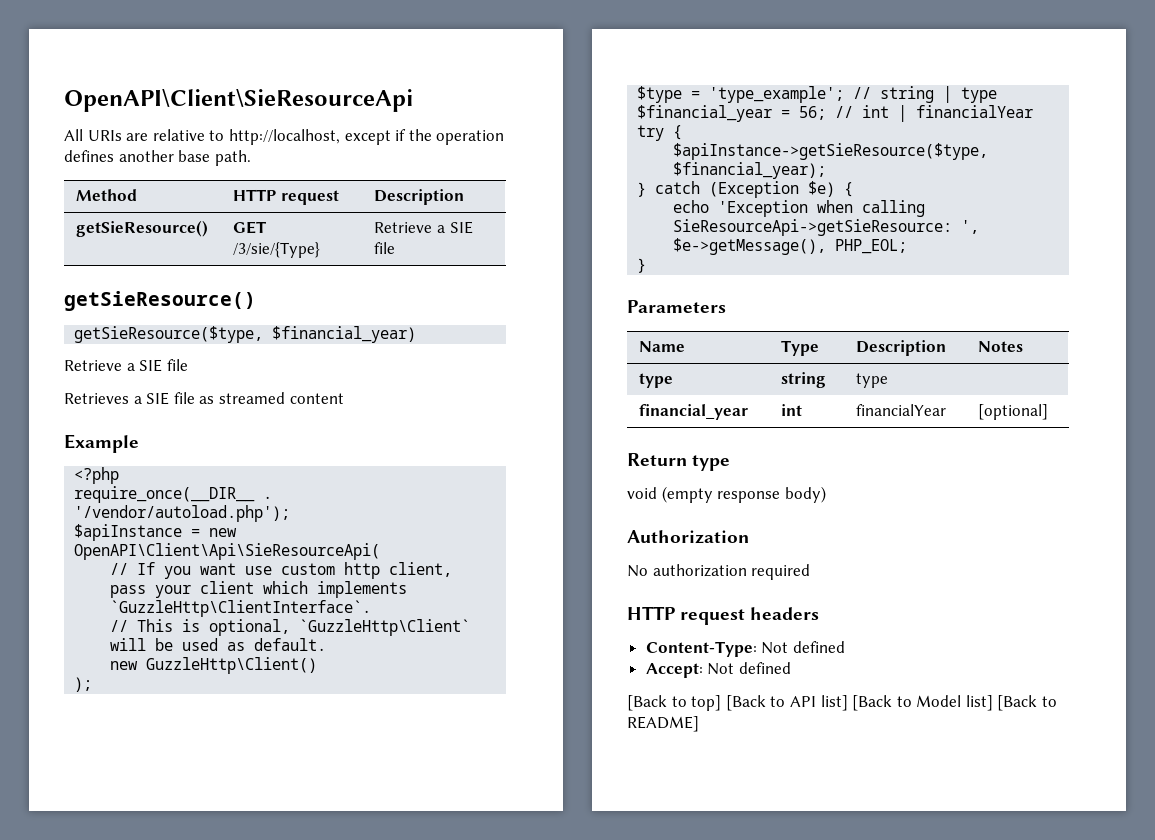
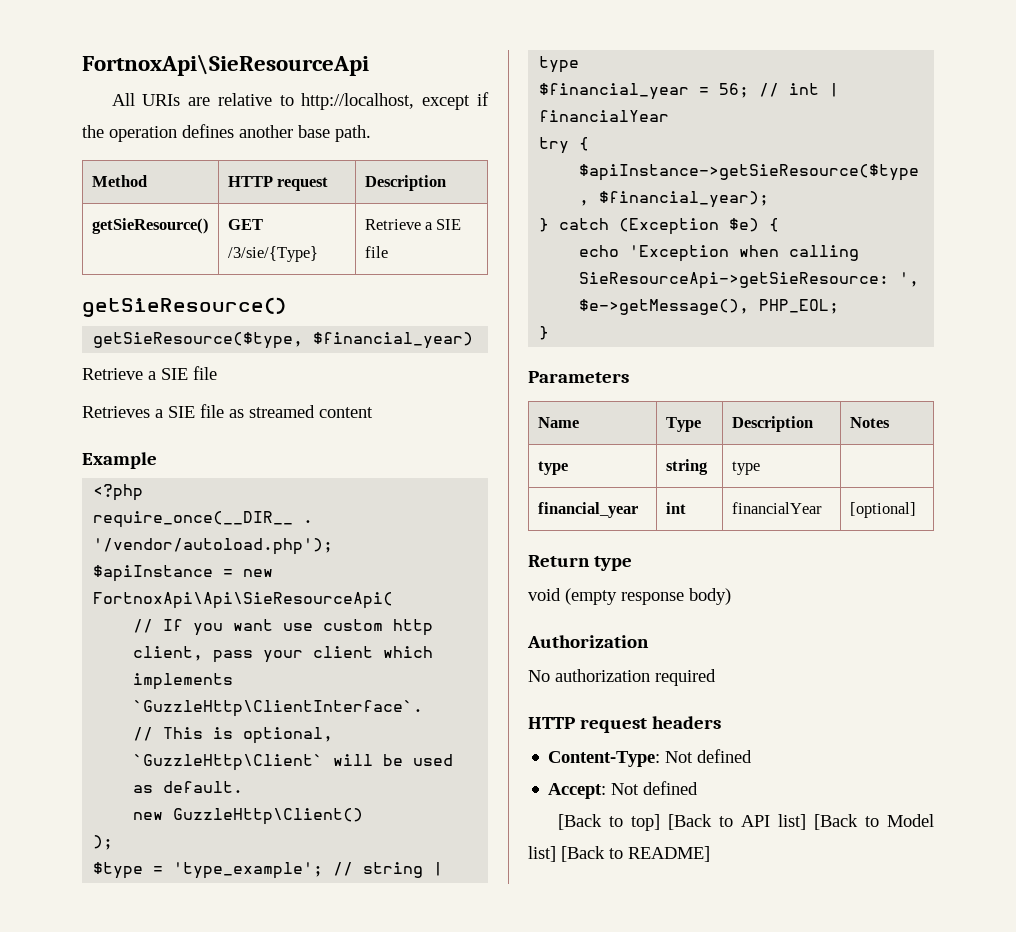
- OpenAPI\Client\SieResourceApi
+ FortnoxApi\SieResourceApi
- $apiInstance = new OpenAPI\Client\Api\SieResourceApi(
+ $apiInstance = new FortnoxApi\Api\SieResourceApi(

